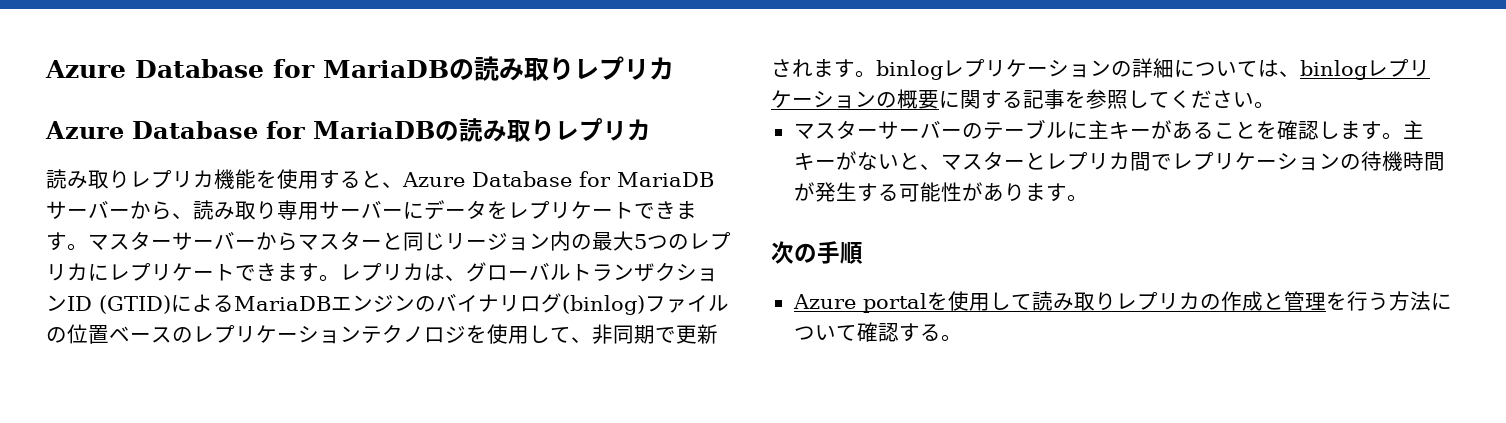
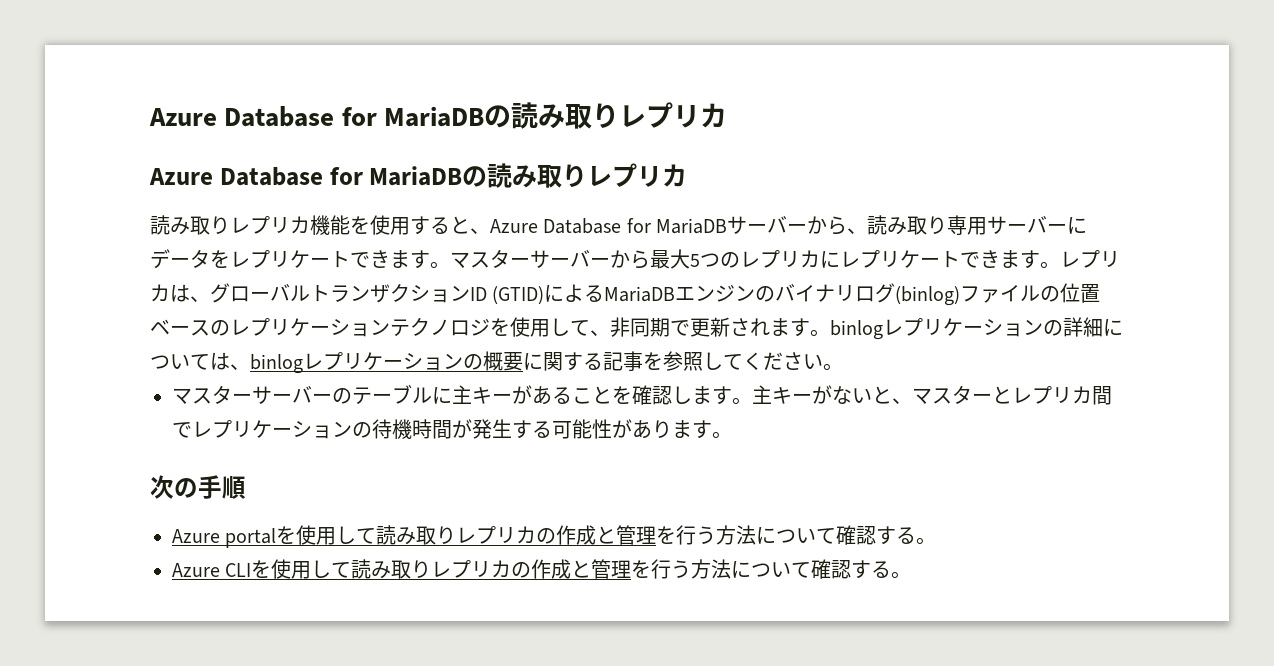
- マスターサーバーからマスターと同じリージョン内の最大5つのレプリカにレプリケートできます。
+ マスターサーバーから最大5つのレプリカにレプリケートできます。
+ Azure CLIを使用して読み取りレプリカの作成と管理を行う方法について確認する。

